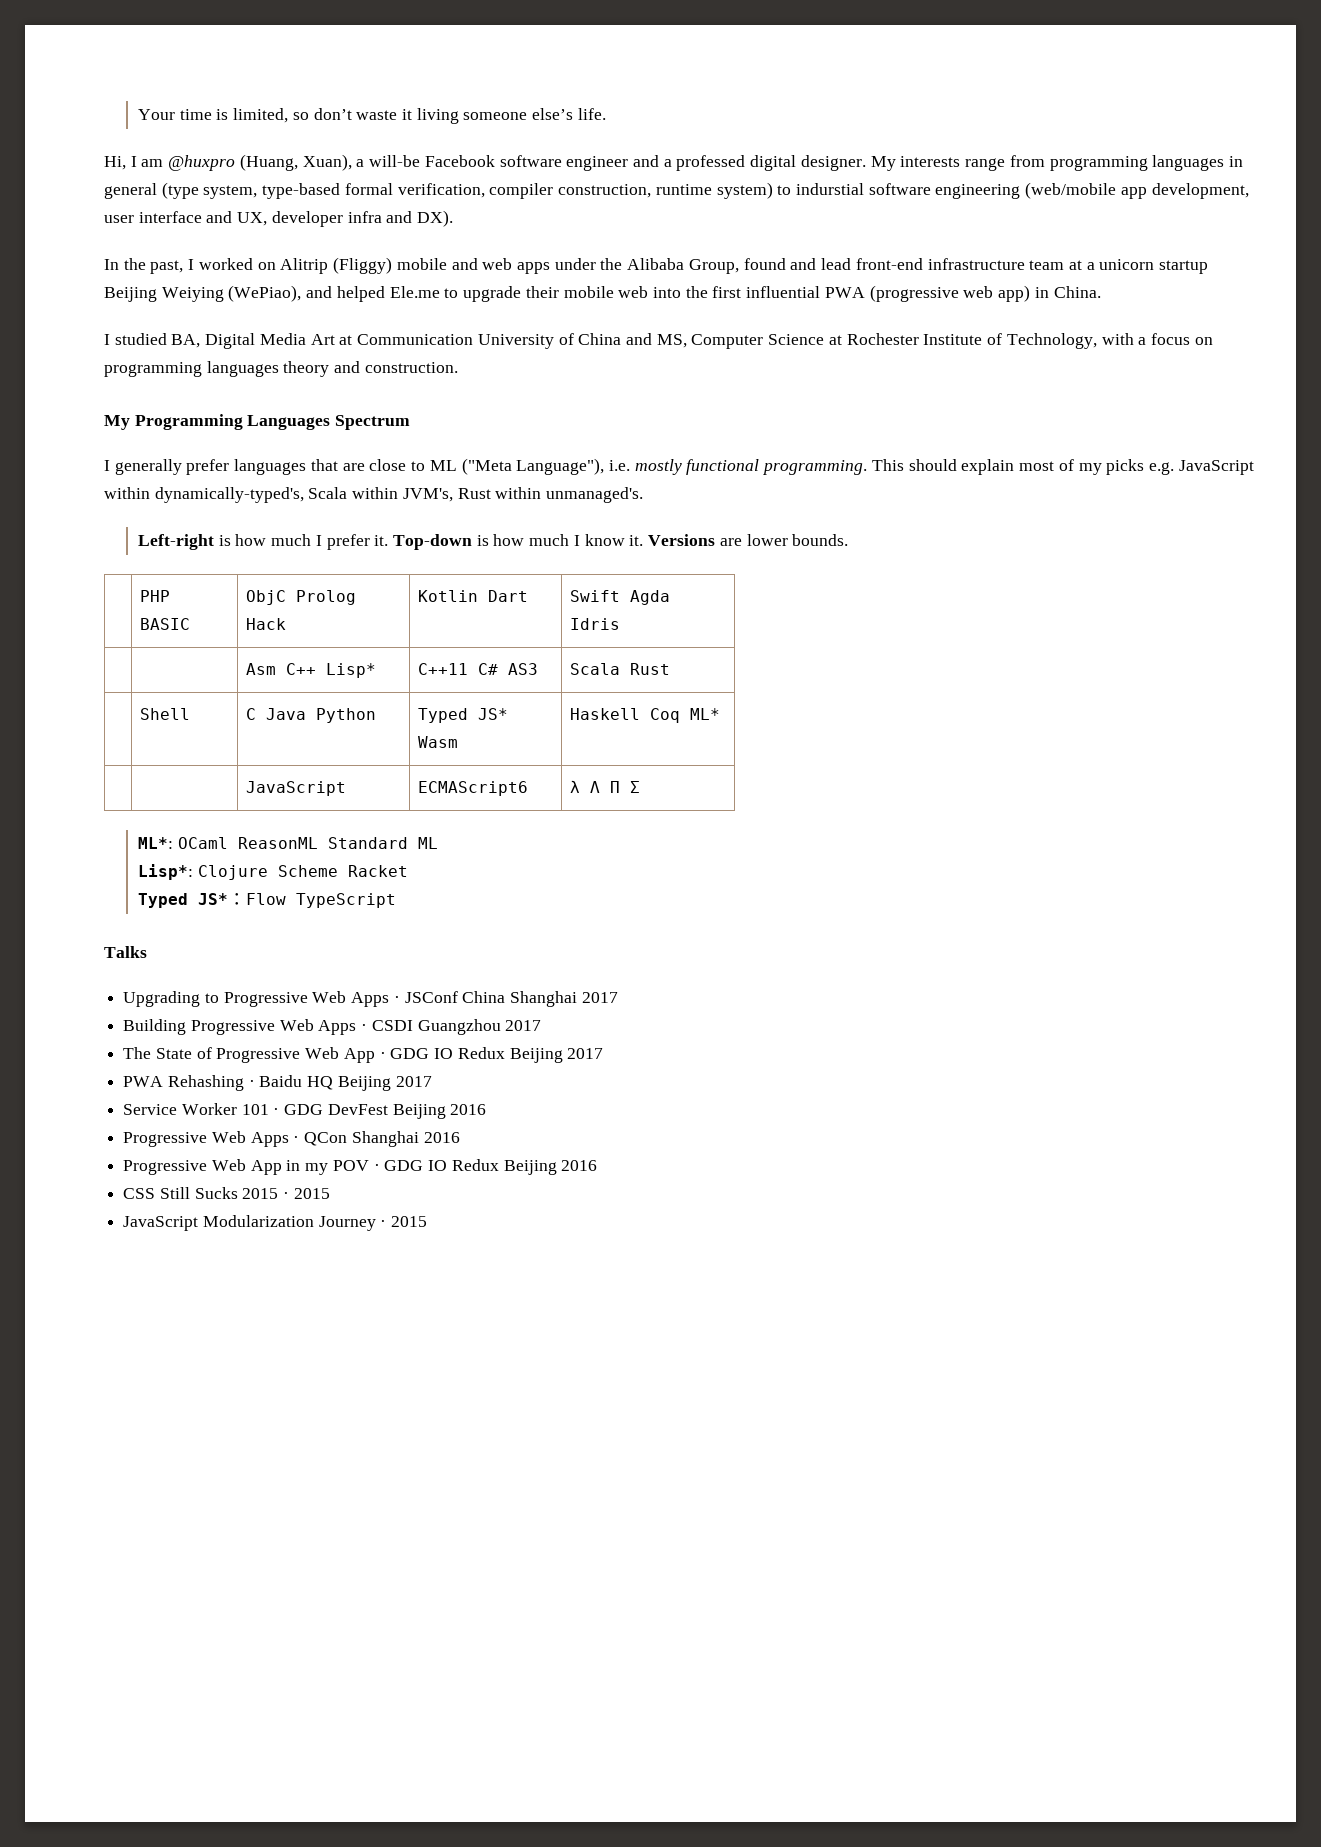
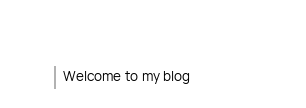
- Your time is limited, so don’t waste it living someone else’s life.
- Hi, I am @huxpro (Huang, Xuan), a will-be Facebook software engineer and a professed digital designer. My interests range from programming languages in general (type system, type-based formal verification, compiler construction, runtime system) to indurstial software engineering (web/mobile app development, user interface and UX, developer infra and DX).
- In the past, I worked on Alitrip (Fliggy) mobile and web apps under the Alibaba Group, found and lead front-end infrastructure team at a unicorn startup Beijing Weiying (WePiao), and helped Ele.me to upgrade their mobile web into the first influential PWA (progressive web app) in China.
- I studied BA, Digital Media Art at Communication University of China and MS, Computer Science at Rochester Institute of Technology, with a focus on programming languages theory and construction.
- My Programming Languages Spectrum
- I generally prefer languages that are close to ML ("Meta Language"), i.e. mostly functional programming. This should explain most of my picks e.g. JavaScript within dynamically-typed's, Scala within JVM's, Rust within unmanaged's.
- Left-right is how much I prefer it. Top-down is how much I know it. Versions are lower bounds.
- | PHP BASIC | ObjC Prolog Hack | Kotlin Dart | Swift Agda Idris
- | | Asm C++ Lisp* | C++11 C# AS3 | Scala Rust
- | Shell | C Java Python | Typed JS* Wasm | Haskell Coq ML*
- | | JavaScript | ECMAScript6 | λ Λ Π Σ
- ML*: OCaml ReasonML Standard ML
- Lisp*: Clojure Scheme Racket
- Typed JS*：Flow TypeScript
- Talks
- Upgrading to Progressive Web Apps · JSConf China Shanghai 2017
- Building Progressive Web Apps · CSDI Guangzhou 2017
- The State of Progressive Web App · GDG IO Redux Beijing 2017
- PWA Rehashing · Baidu HQ Beijing 2017
- Service Worker 101 · GDG DevFest Beijing 2016
- Progressive Web Apps · QCon Shanghai 2016
- Progressive Web App in my POV · GDG IO Redux Beijing 2016
- CSS Still Sucks 2015 · 2015
- JavaScript Modularization Journey · 2015
+ Welcome to my blog

